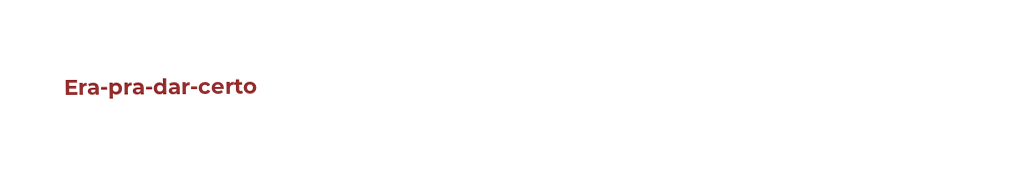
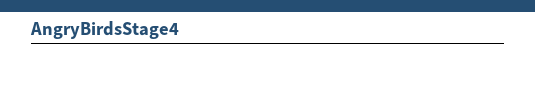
- Era-pra-dar-certo
+ AngryBirdsStage4

